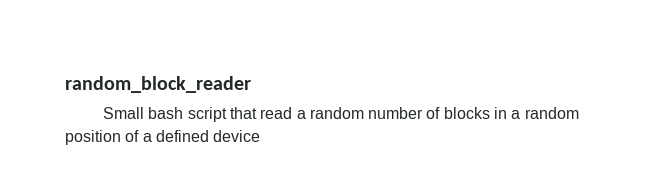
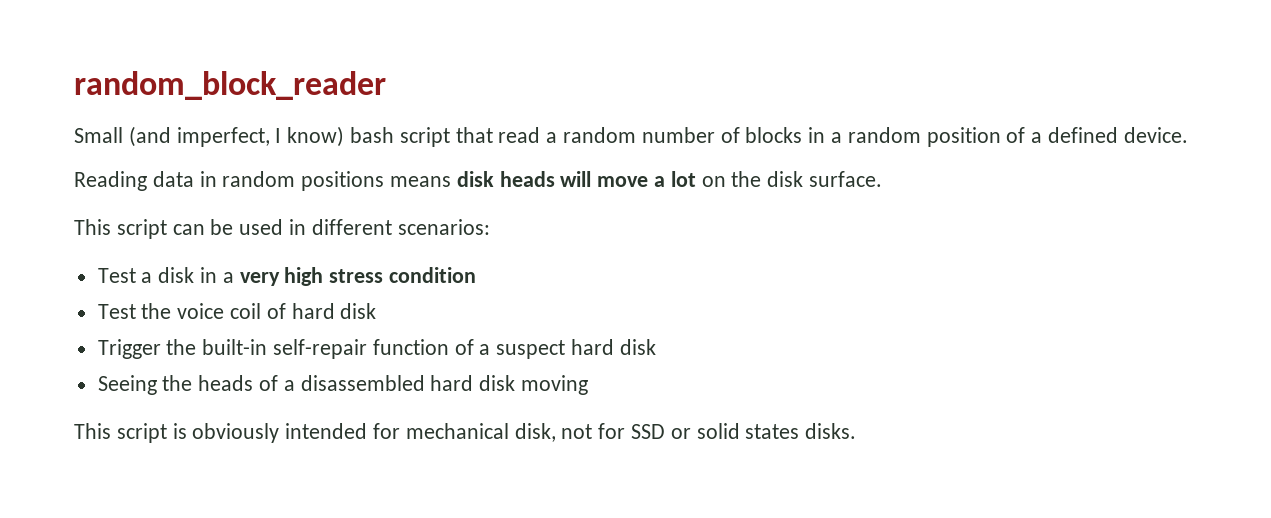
- Small bash script that read a random number of blocks in a random position of a defined device
+ Small (and imperfect, I know) bash script that read a random number of blocks in a random position of a defined device.
+ Reading data in random positions means disk heads will move a lot on the disk surface.
+ This script can be used in different scenarios:
+ Test a disk in a very high stress condition
+ Test the voice coil of hard disk
+ Trigger the built-in self-repair function of a suspect hard disk
+ Seeing the heads of a disassembled hard disk moving
+ This script is obviously intended for mechanical disk, not for SSD or solid states disks.

